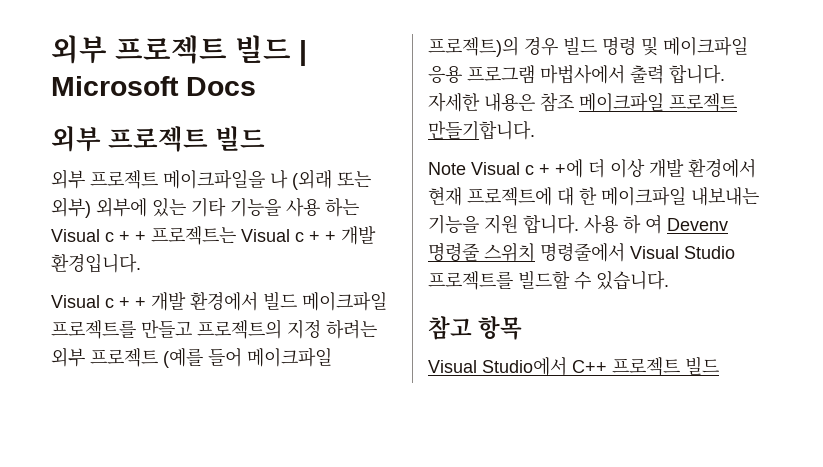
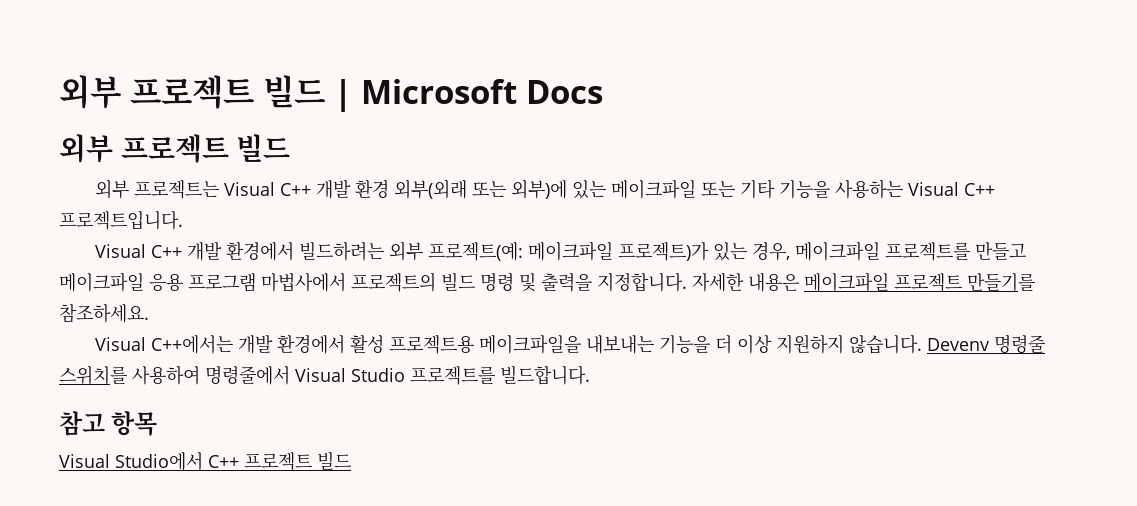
- 외부 프로젝트 메이크파일을 나 (외래 또는 외부) 외부에 있는 기타 기능을 사용 하는 Visual c + + 프로젝트는 Visual c + + 개발 환경입니다.
- Visual c + + 개발 환경에서 빌드 메이크파일 프로젝트를 만들고 프로젝트의 지정 하려는 외부 프로젝트 (예를 들어 메이크파일 프로젝트)의 경우 빌드 명령 및 메이크파일 응용 프로그램 마법사에서 출력 합니다.
+ 외부 프로젝트는 Visual C++ 개발 환경 외부(외래 또는 외부)에 있는 메이크파일 또는 기타 기능을 사용하는 Visual C++ 프로젝트입니다.
+ Visual C++ 개발 환경에서 빌드하려는 외부 프로젝트(예: 메이크파일 프로젝트)가 있는 경우, 메이크파일 프로젝트를 만들고 메이크파일 응용 프로그램 마법사에서 프로젝트의 빌드 명령 및 출력을 지정합니다.
- 자세한 내용은 참조 메이크파일 프로젝트 만들기합니다.
- Note Visual c + +에 더 이상 개발 환경에서 현재 프로젝트에 대 한 메이크파일 내보내는 기능을 지원 합니다. 사용 하 여 Devenv 명령줄 스위치 명령줄에서 Visual Studio 프로젝트를 빌드할 수 있습니다.
+ 자세한 내용은 메이크파일 프로젝트 만들기를 참조하세요.
+ Visual C++에서는 개발 환경에서 활성 프로젝트용 메이크파일을 내보내는 기능을 더 이상 지원하지 않습니다. Devenv 명령줄 스위치를 사용하여 명령줄에서 Visual Studio 프로젝트를 빌드합니다.

